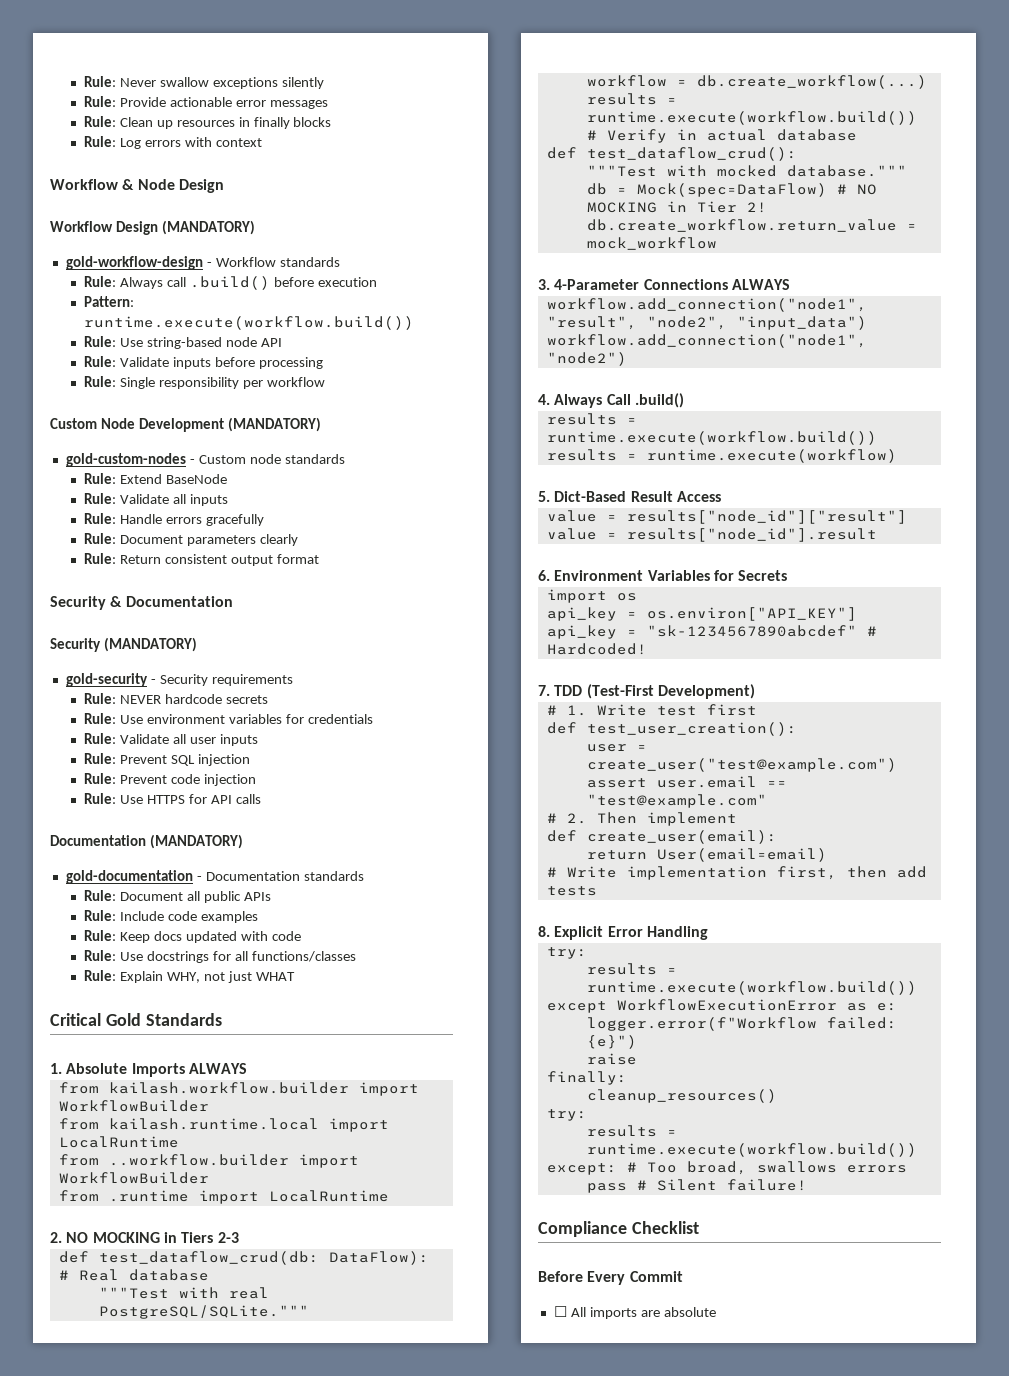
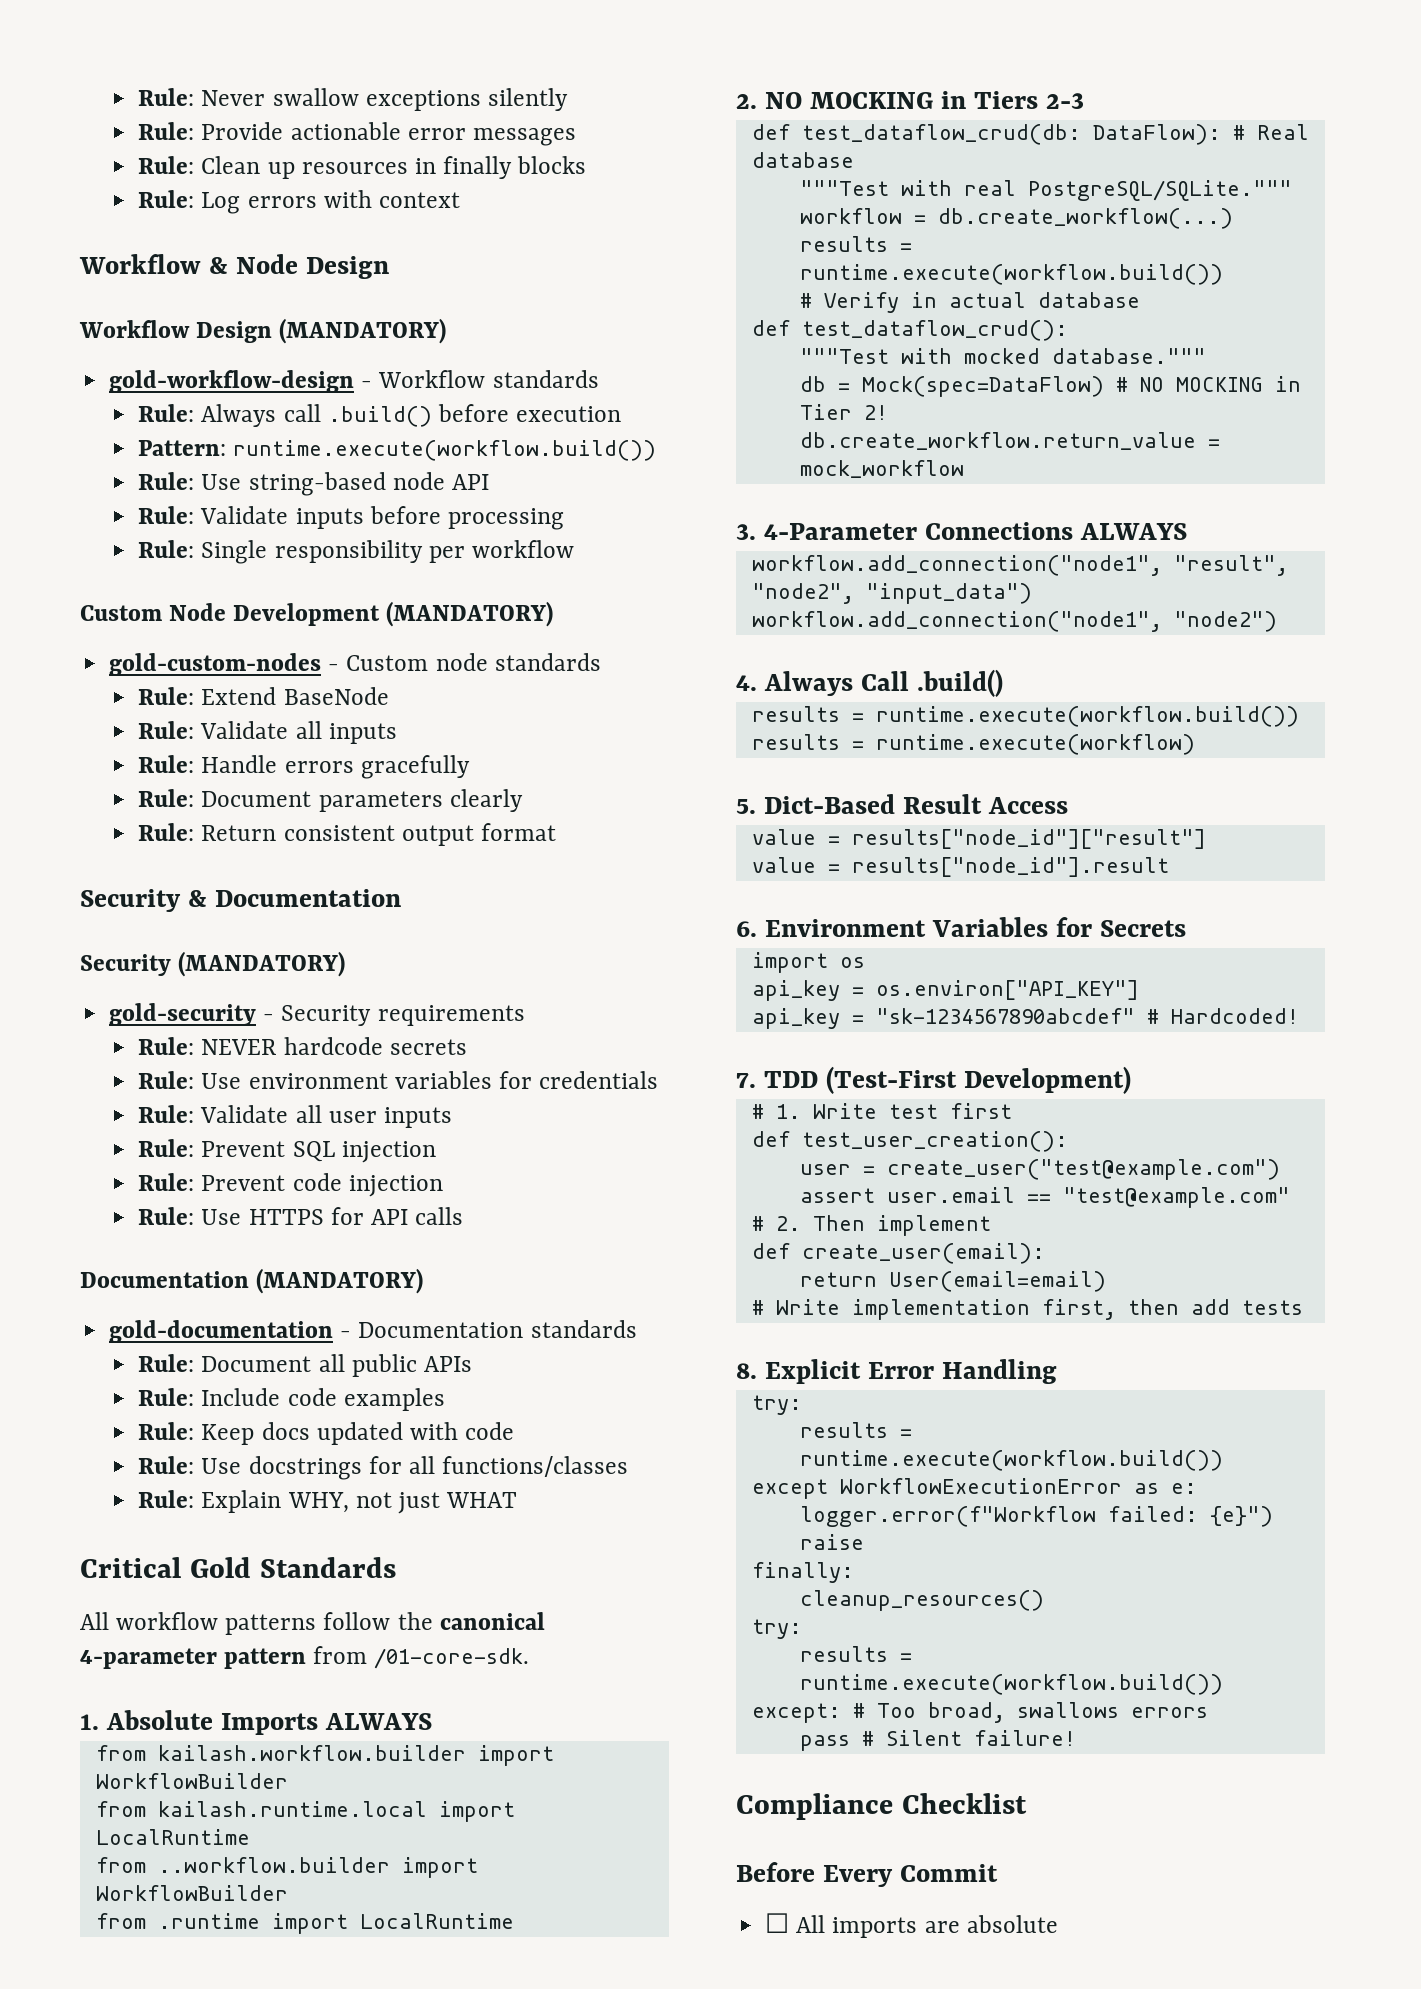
+ All workflow patterns follow the canonical 4-parameter pattern from /01-core-sdk.

